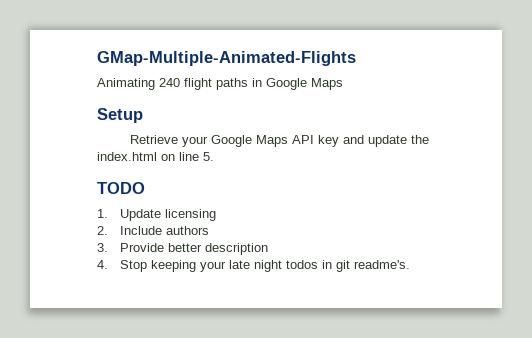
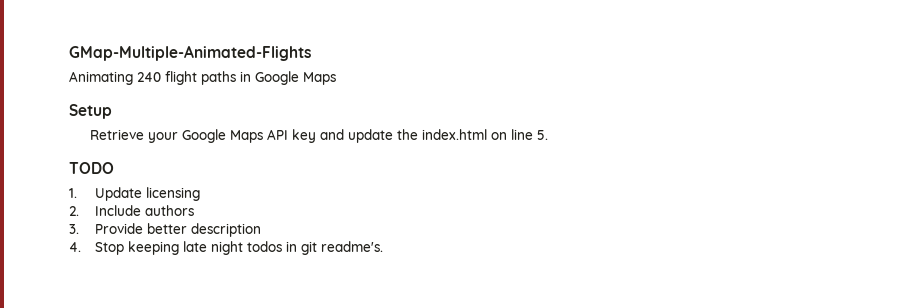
- 4. Stop keeping your late night todos in git readme's.
+ 4. Stop keeping late night todos in git readme's.

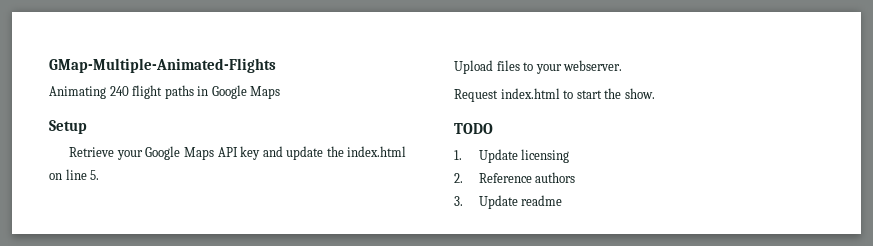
+ Upload files to your webserver.
+ Request index.html to start the show.
- 2. Include authors
+ 2. Reference authors
- 3. Provide better description
- 4. Stop keeping late night todos in git readme's.
+ 3. Update readme

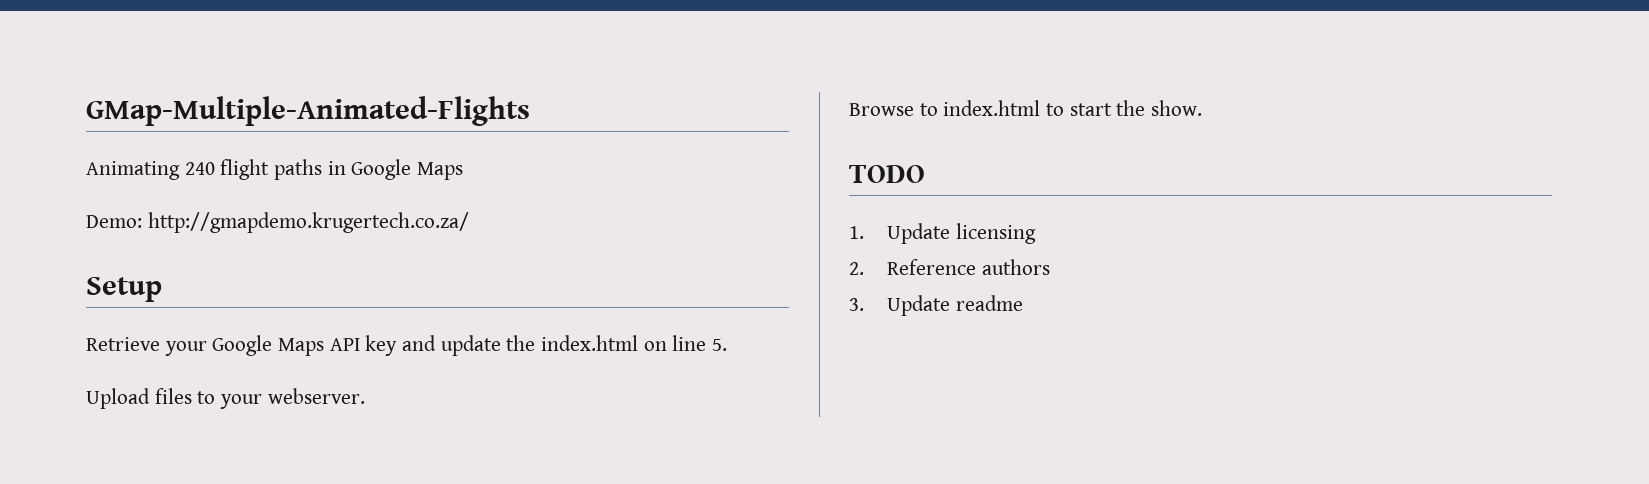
+ Demo: http://gmapdemo.krugertech.co.za/
- Request index.html to start the show.
+ Browse to index.html to start the show.

